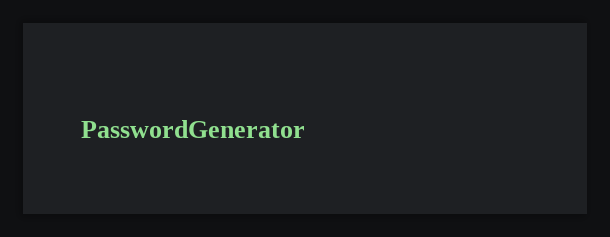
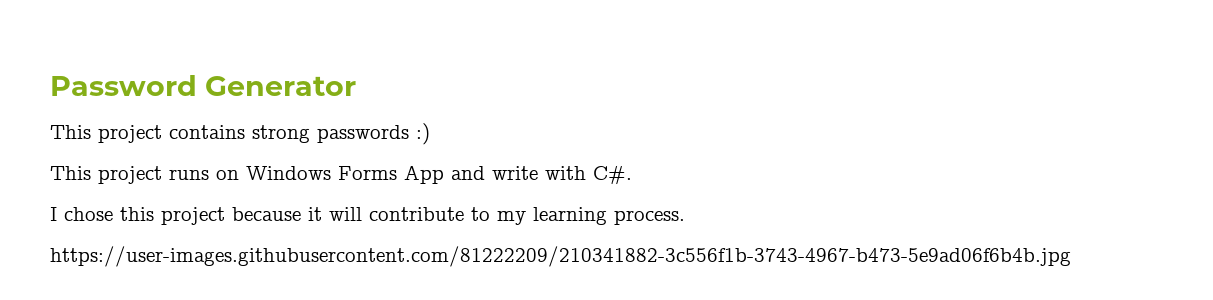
- PasswordGenerator
+ Password Generator
+ This project contains strong passwords :)
+ This project runs on Windows Forms App and write with C#.
+ I chose this project because it will contribute to my learning process.
+ https://user-images.githubusercontent.com/81222209/210341882-3c556f1b-3743-4967-b473-5e9ad06f6b4b.jpg

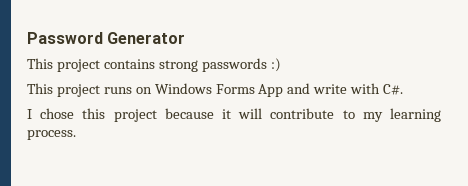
- https://user-images.githubusercontent.com/81222209/210341882-3c556f1b-3743-4967-b473-5e9ad06f6b4b.jpg

